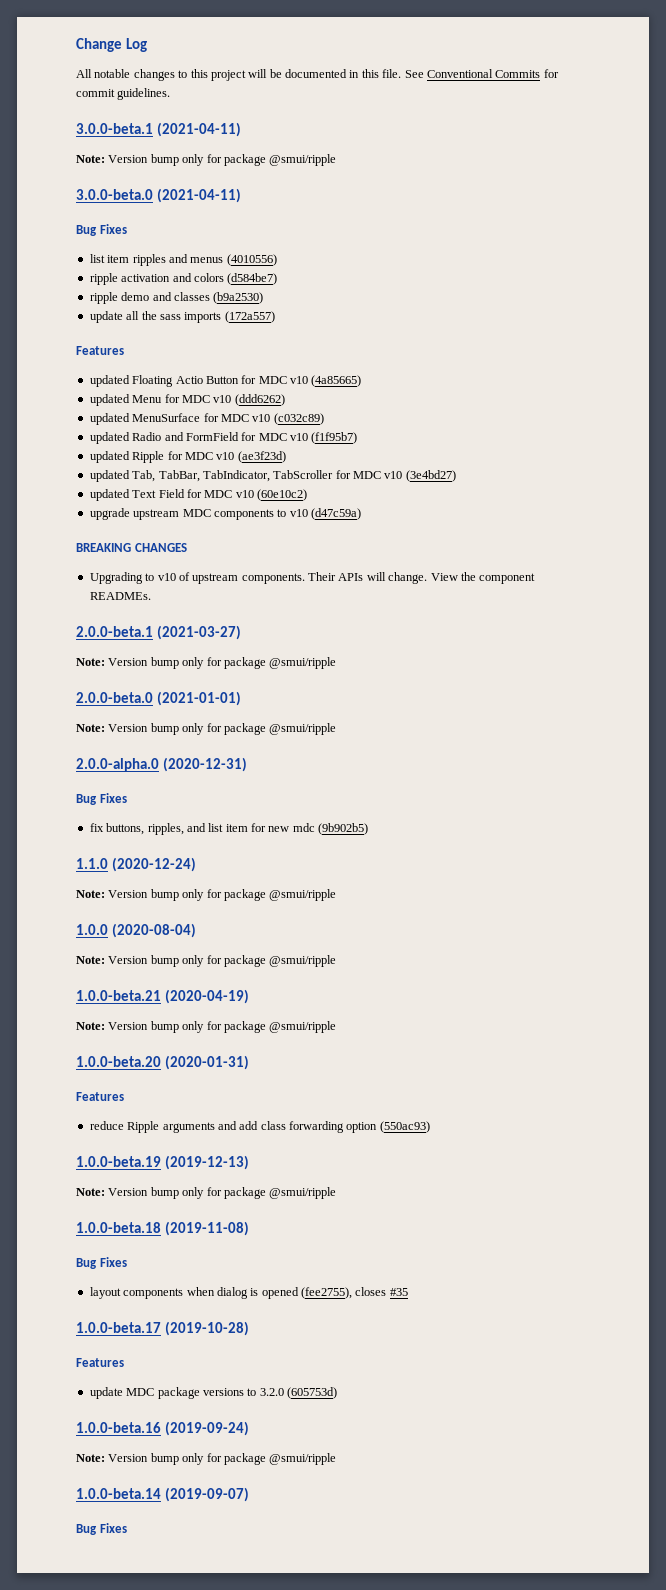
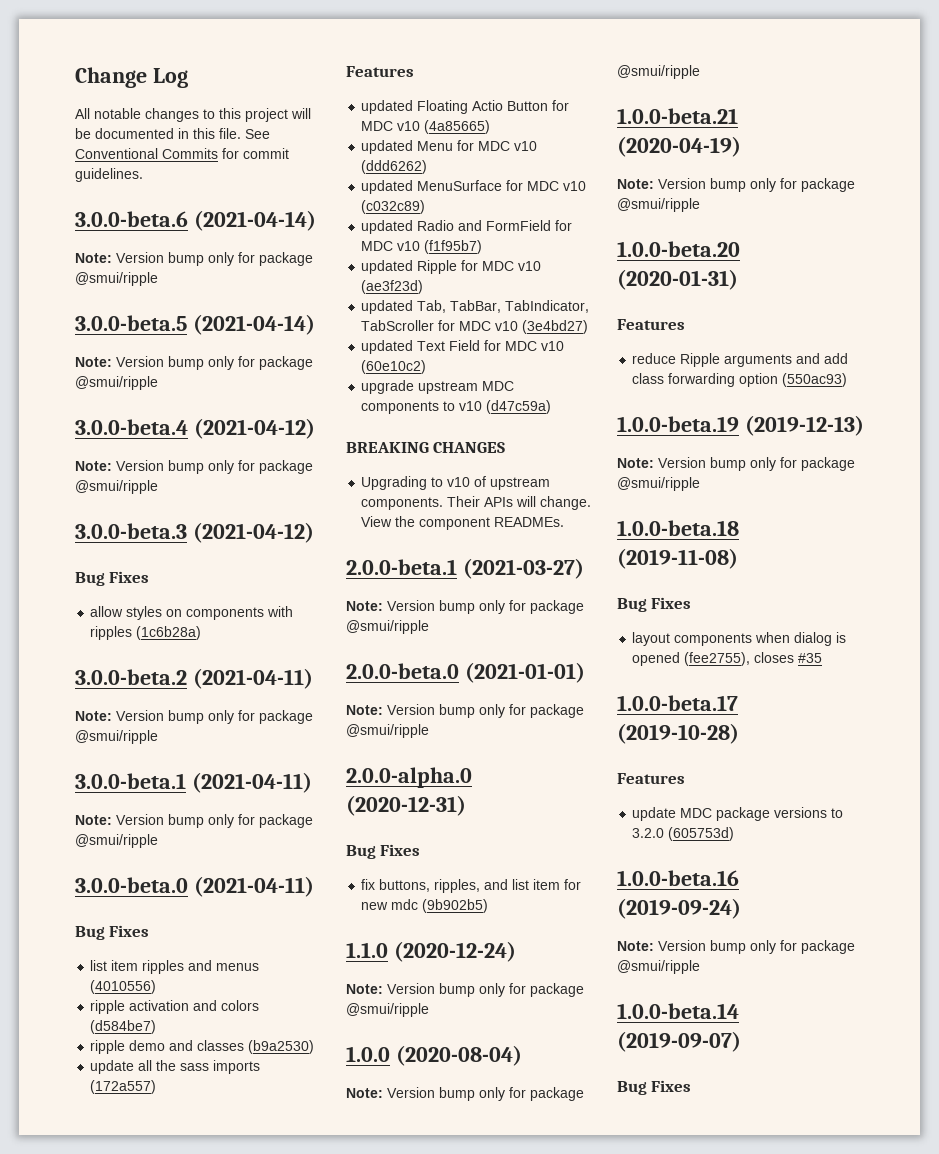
+ 3.0.0-beta.6 (2021-04-14)
+ Note: Version bump only for package @smui/ripple
+ 3.0.0-beta.5 (2021-04-14)
+ Note: Version bump only for package @smui/ripple
+ 3.0.0-beta.4 (2021-04-12)
+ Note: Version bump only for package @smui/ripple
+ 3.0.0-beta.3 (2021-04-12)
+ Bug Fixes
+ allow styles on components with ripples (1c6b28a)
+ 3.0.0-beta.2 (2021-04-11)
+ Note: Version bump only for package @smui/ripple

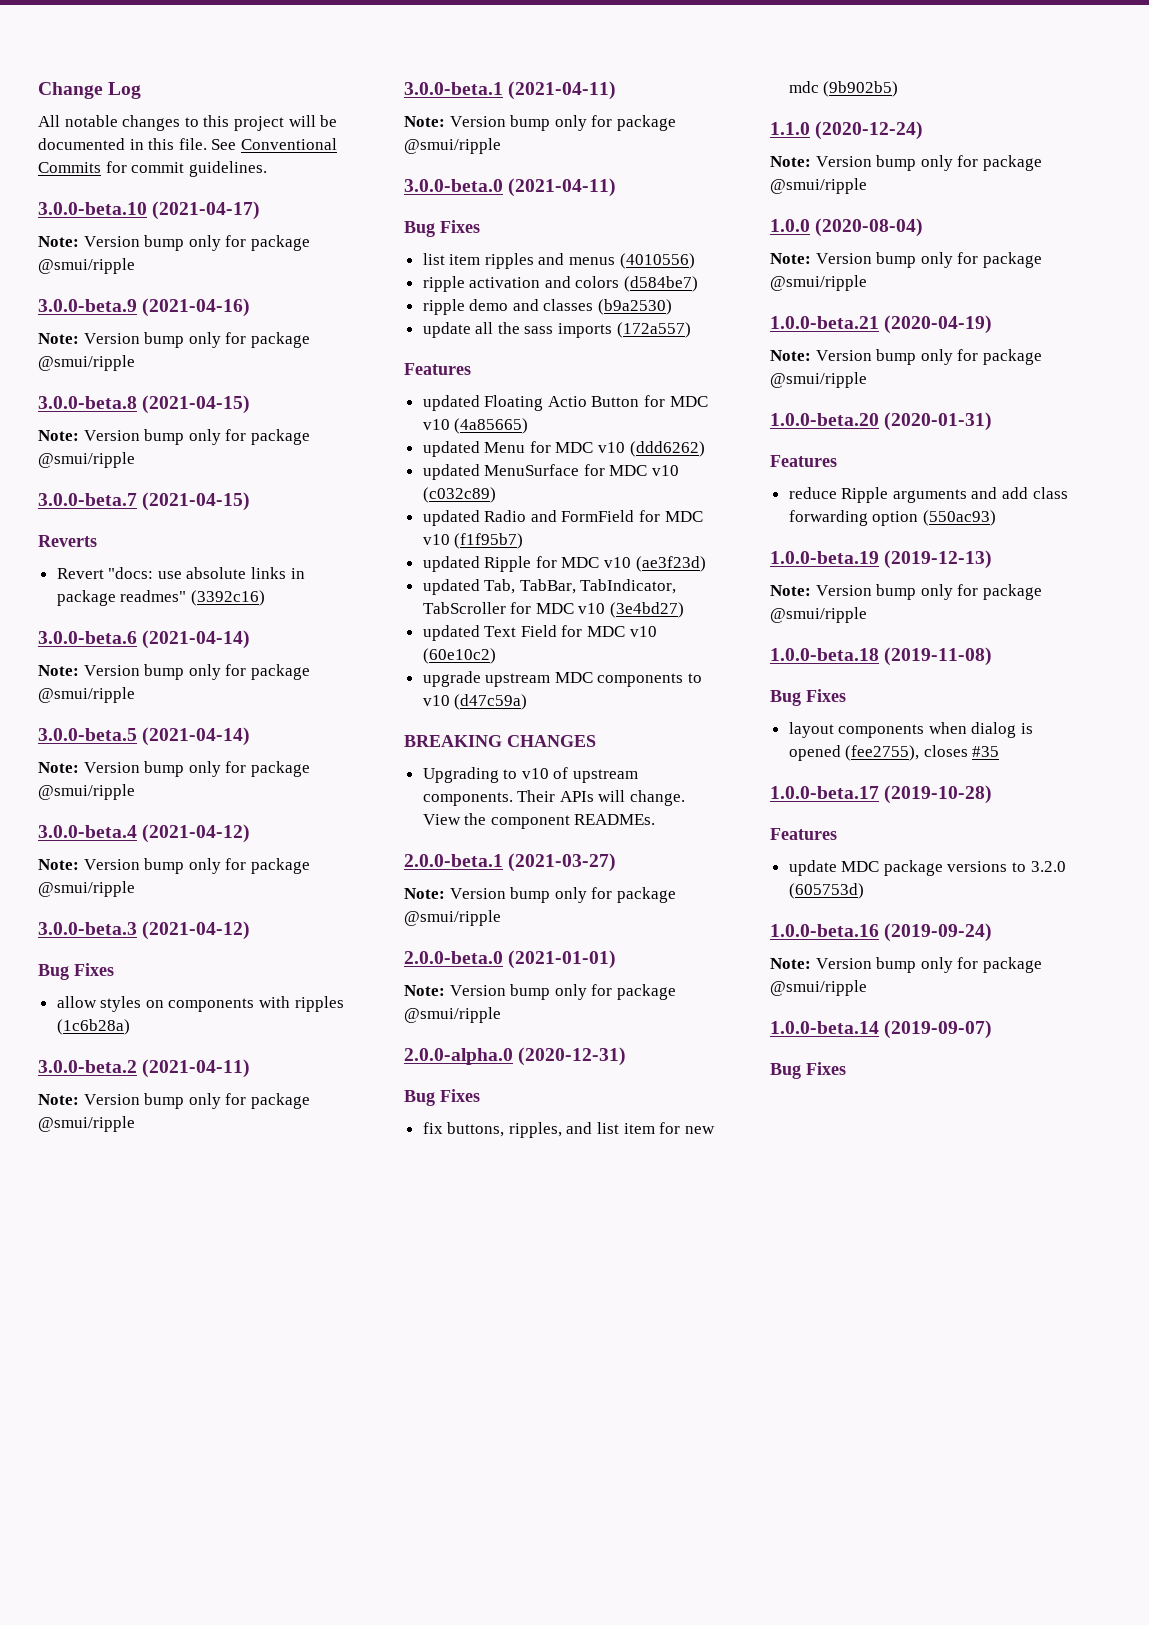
+ 3.0.0-beta.10 (2021-04-17)
+ Note: Version bump only for package @smui/ripple
+ 3.0.0-beta.9 (2021-04-16)
+ Note: Version bump only for package @smui/ripple
+ 3.0.0-beta.8 (2021-04-15)
+ Note: Version bump only for package @smui/ripple
+ 3.0.0-beta.7 (2021-04-15)
+ Reverts
+ Revert "docs: use absolute links in package readmes" (3392c16)

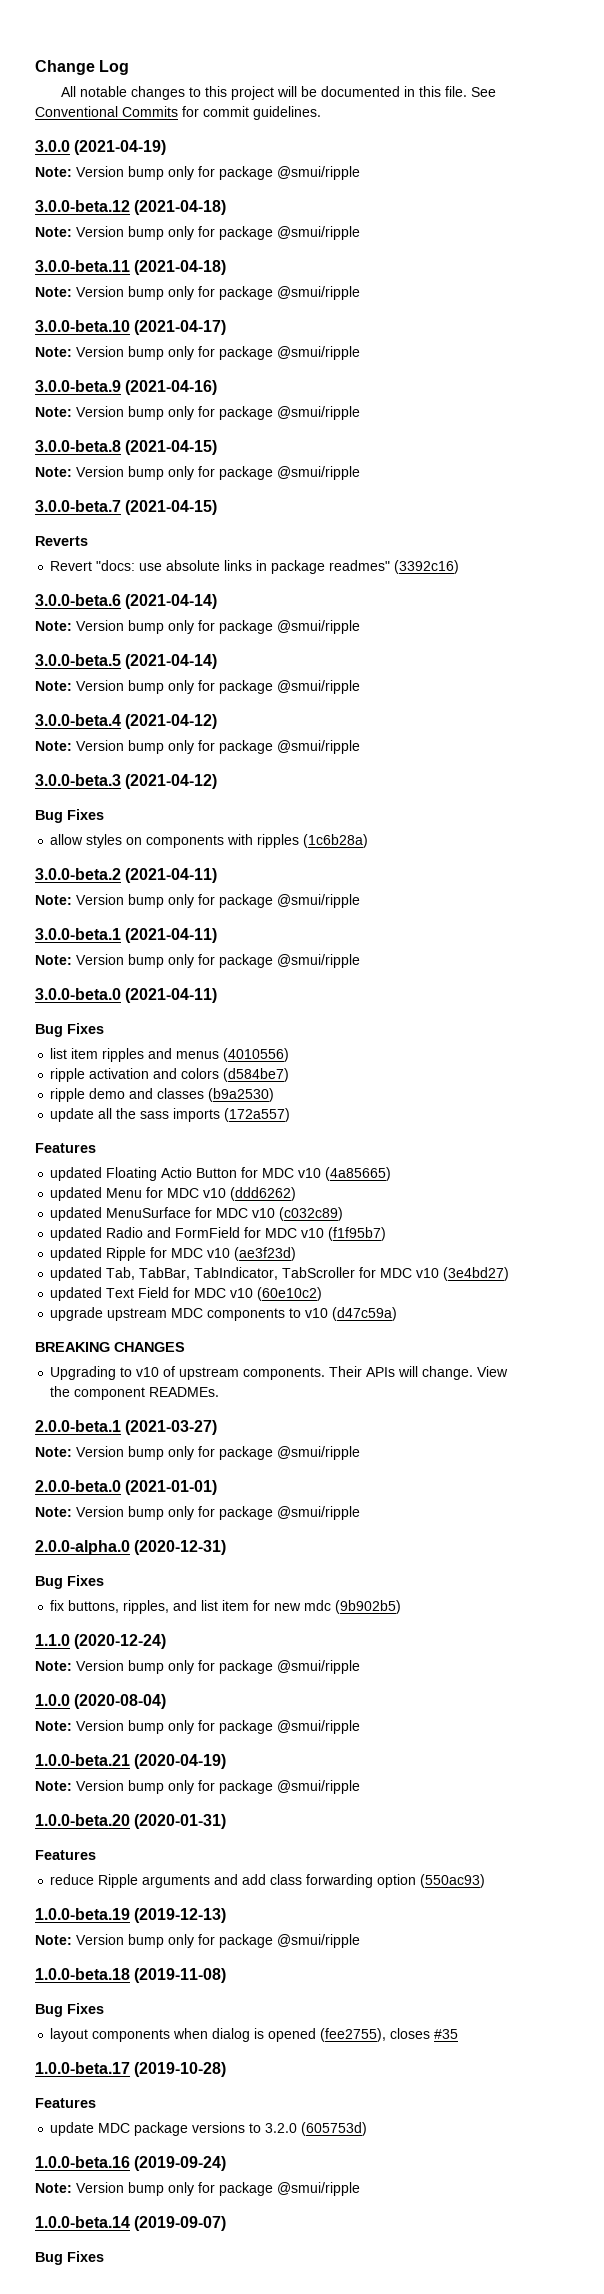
+ 3.0.0 (2021-04-19)
+ Note: Version bump only for package @smui/ripple
+ 3.0.0-beta.12 (2021-04-18)
+ Note: Version bump only for package @smui/ripple
+ 3.0.0-beta.11 (2021-04-18)
+ Note: Version bump only for package @smui/ripple

